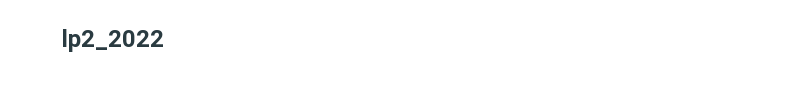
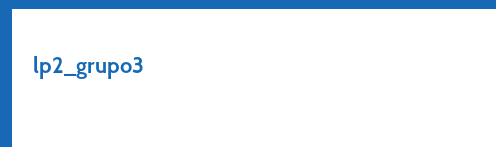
- lp2_2022
+ lp2_grupo3

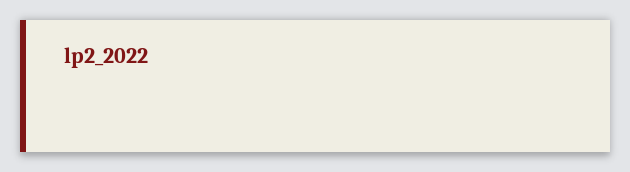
- lp2_grupo3
+ lp2_2022

